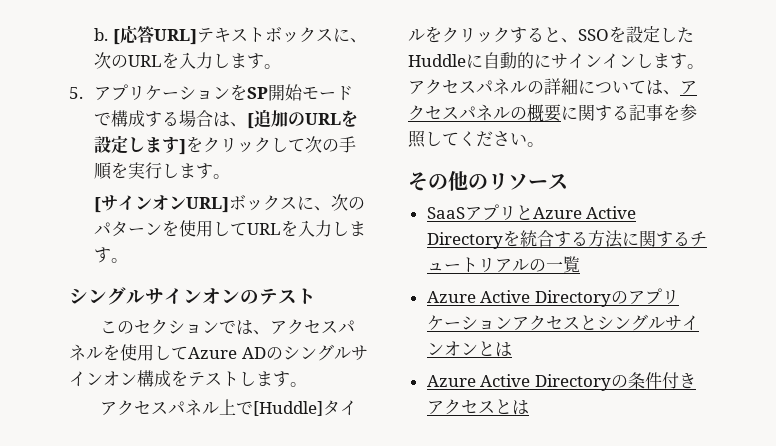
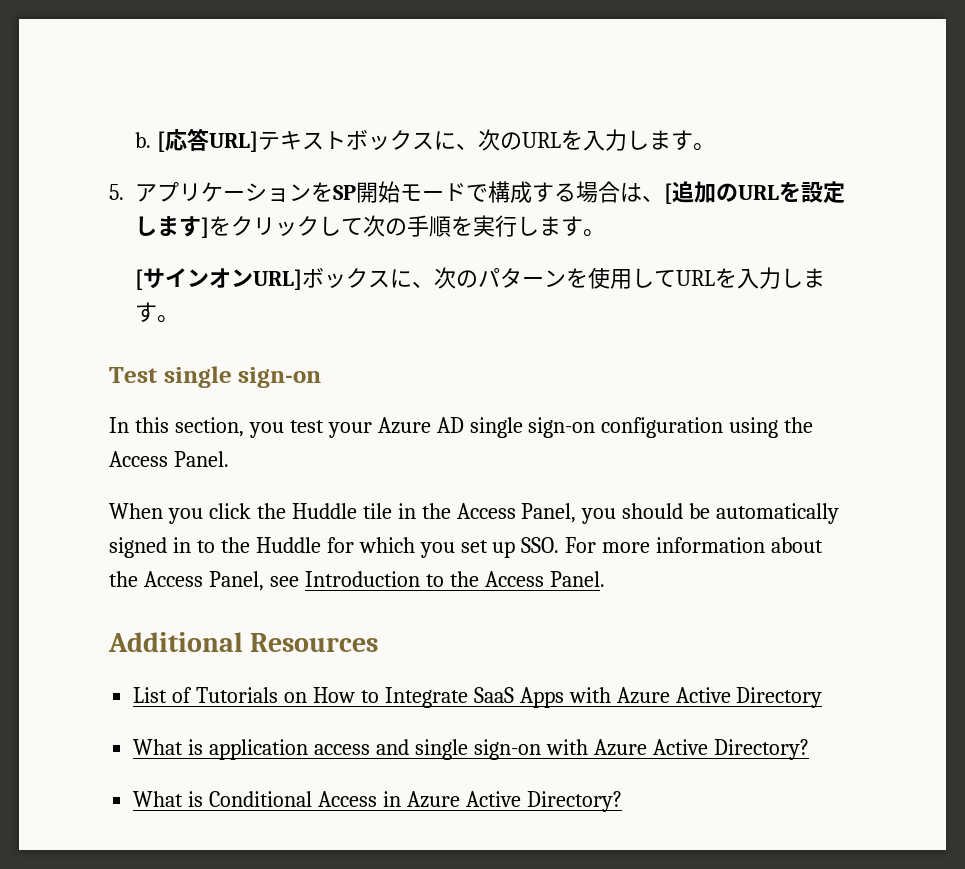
- シングルサインオンのテスト
- このセクションでは、アクセスパネルを使用してAzure ADのシングルサインオン構成をテストします。
- アクセスパネル上で[Huddle]タイルをクリックすると、SSOを設定したHuddleに自動的にサインインします。アクセスパネルの詳細については、アクセスパネルの概要に関する記事を参照してください。
- その他のリソース
- SaaSアプリとAzure Active Directoryを統合する方法に関するチュートリアルの一覧
- Azure Active Directoryのアプリケーションアクセスとシングルサインオンとは
- Azure Active Directoryの条件付きアクセスとは
+ Test single sign-on
+ In this section, you test your Azure AD single sign-on configuration using the Access Panel.
+ When you click the Huddle tile in the Access Panel, you should be automatically signed in to the Huddle for which you set up SSO. For more information about the Access Panel, see Introduction to the Access Panel.
+ Additional Resources
+ List of Tutorials on How to Integrate SaaS Apps with Azure Active Directory
+ What is application access and single sign-on with Azure Active Directory?
+ What is Conditional Access in Azure Active Directory?

